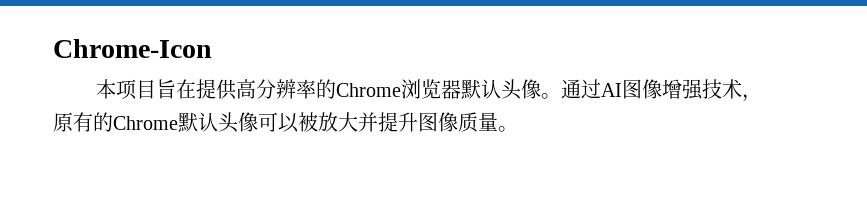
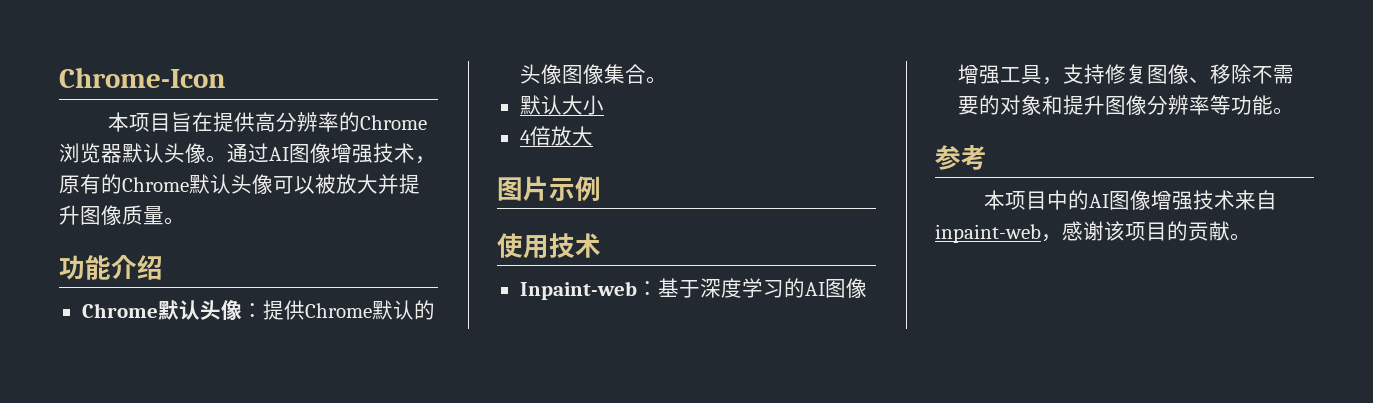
+ 功能介绍
+ Chrome默认头像：提供Chrome默认的头像图像集合。
+ 默认大小
+ 4倍放大
+ 图片示例
+ 使用技术
+ Inpaint-web：基于深度学习的AI图像增强工具，支持修复图像、移除不需要的对象和提升图像分辨率等功能。
+ 参考
+ 本项目中的AI图像增强技术来自inpaint-web，感谢该项目的贡献。

